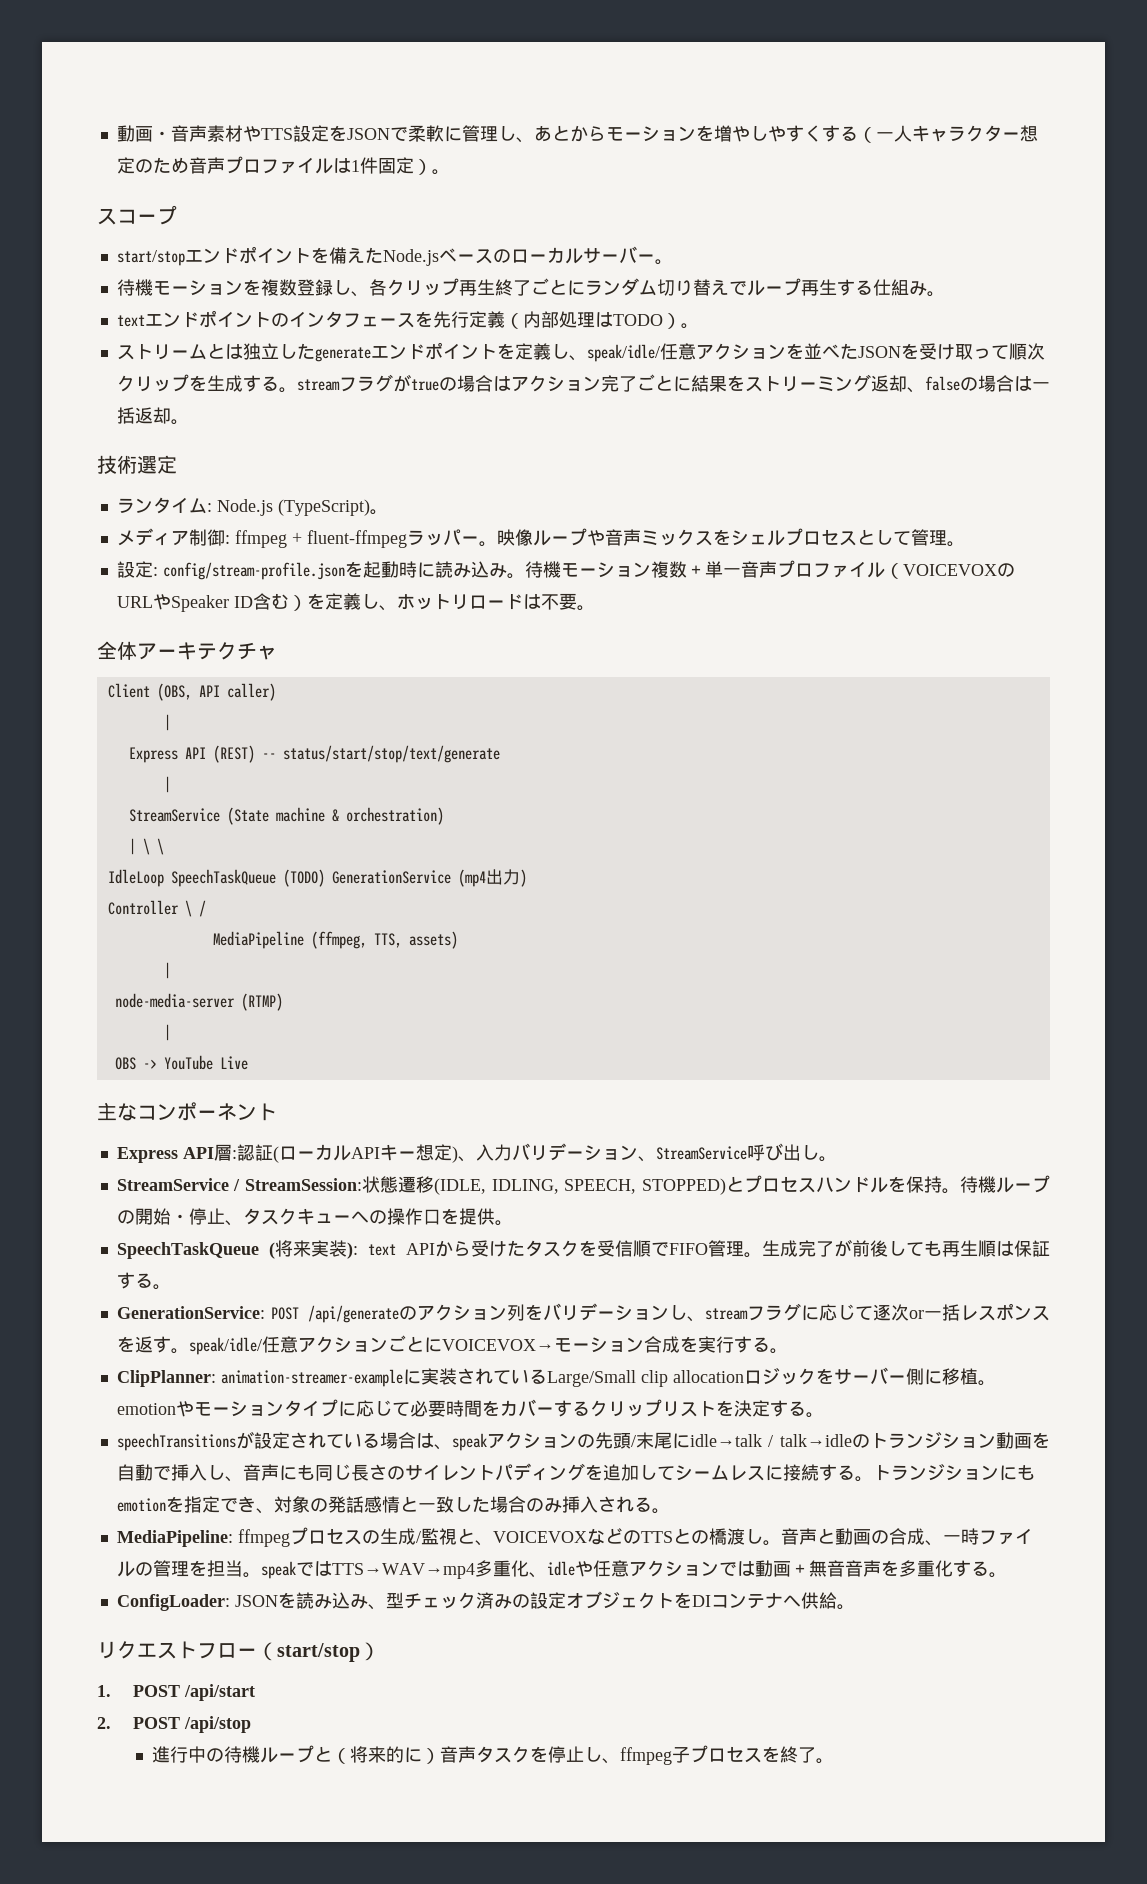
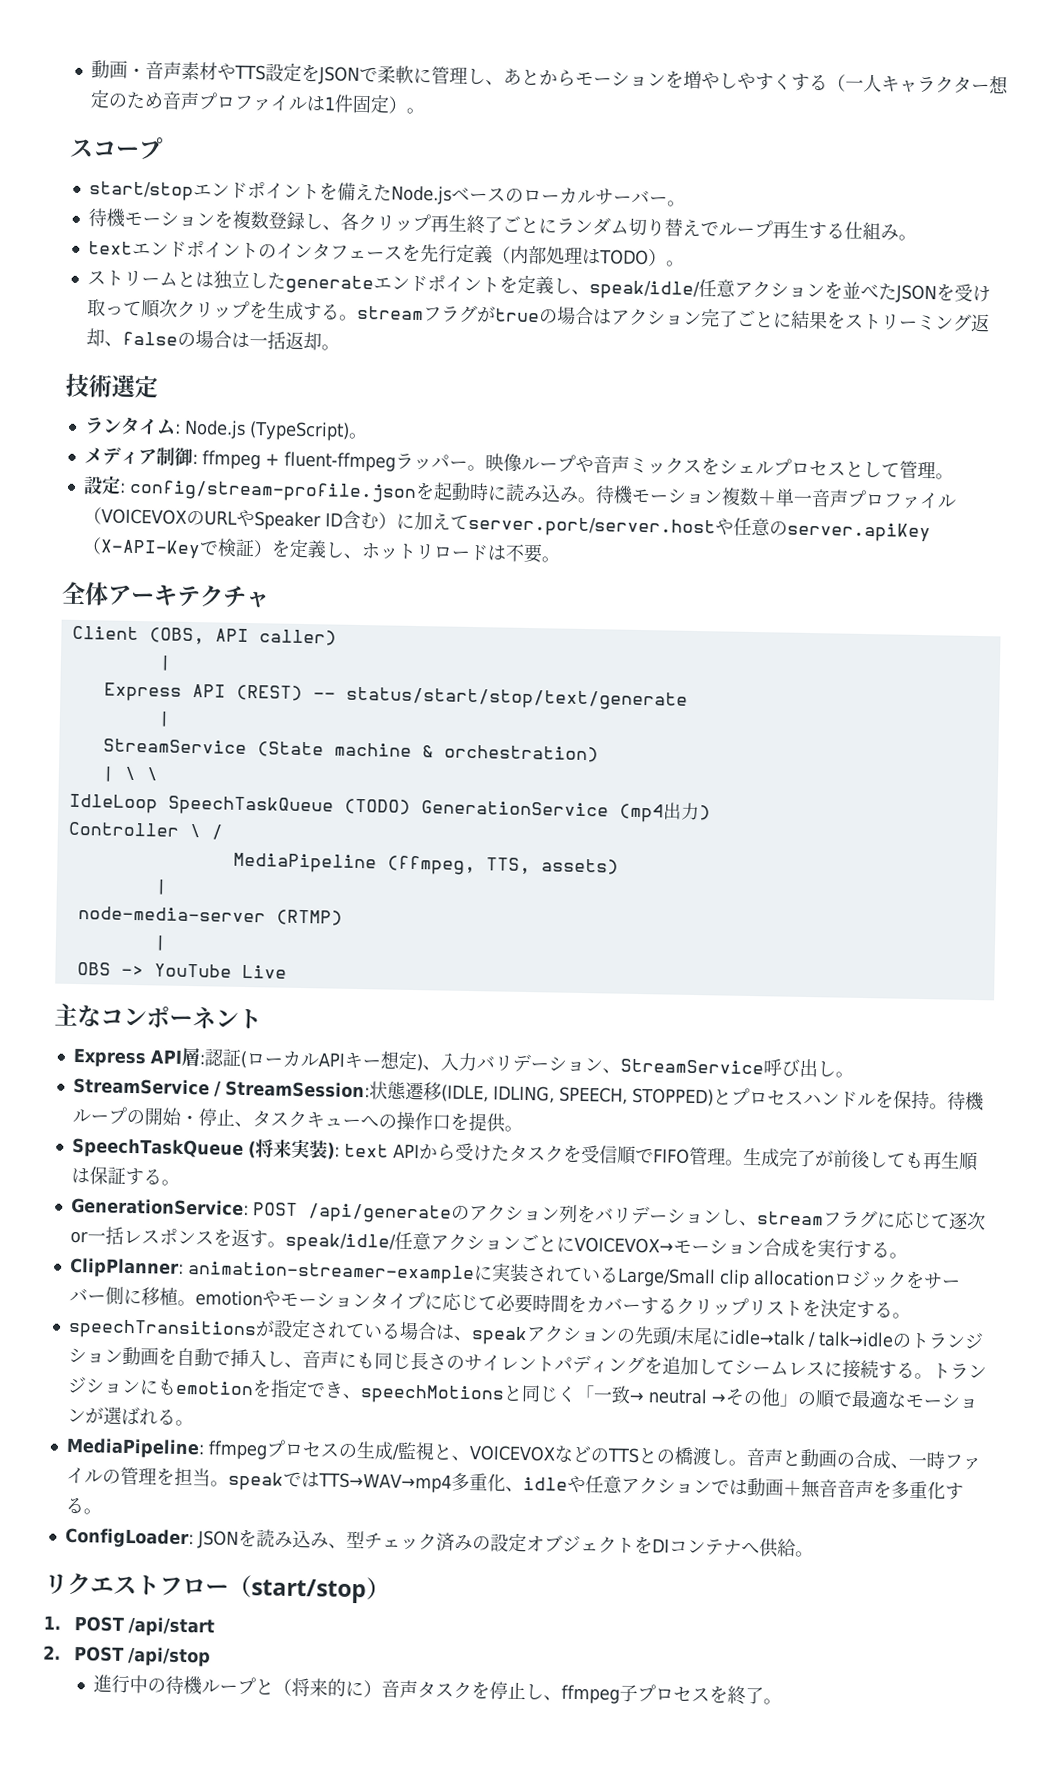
- 待機モーション複数＋単一音声プロファイル（VOICEVOXのURLやSpeaker ID含む）を定義し、ホットリロードは不要。
+ 待機モーション複数＋単一音声プロファイル（VOICEVOXのURLやSpeaker ID含む）に加えてserver.port/server.hostや任意のserver.apiKey（X-API-Keyで検証）を定義し、ホットリロードは不要。
- トランジションにもemotionを指定でき、対象の発話感情と一致した場合のみ挿入される。
+ トランジションにもemotionを指定でき、speechMotionsと同じく「一致→ neutral →その他」の順で最適なモーションが選ばれる。

